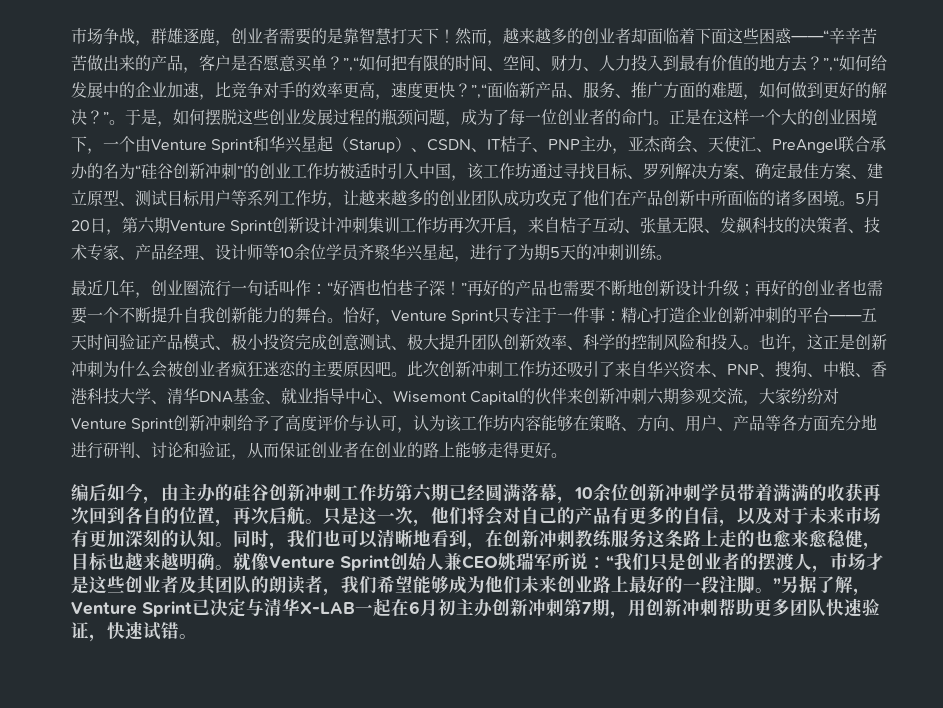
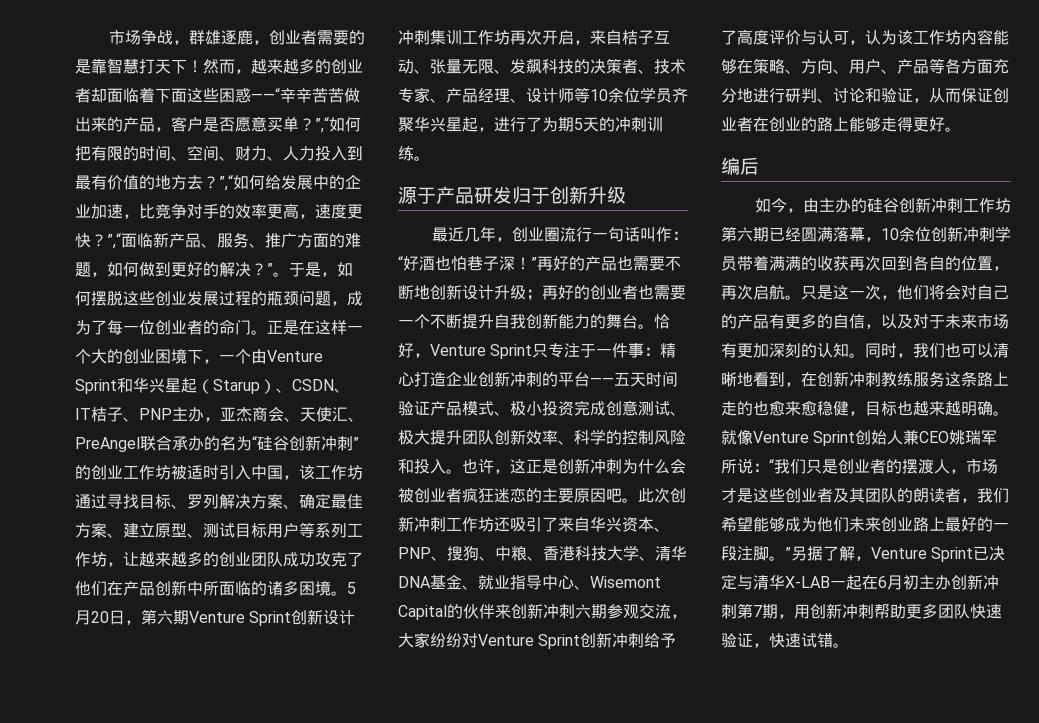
+ 源于产品研发归于创新升级
- 编后如今，由主办的硅谷创新冲刺工作坊第六期已经圆满落幕，10余位创新冲刺学员带着满满的收获再次回到各自的位置，再次启航。
+ 编后
+ 如今，由主办的硅谷创新冲刺工作坊第六期已经圆满落幕，10余位创新冲刺学员带着满满的收获再次回到各自的位置，再次启航。

